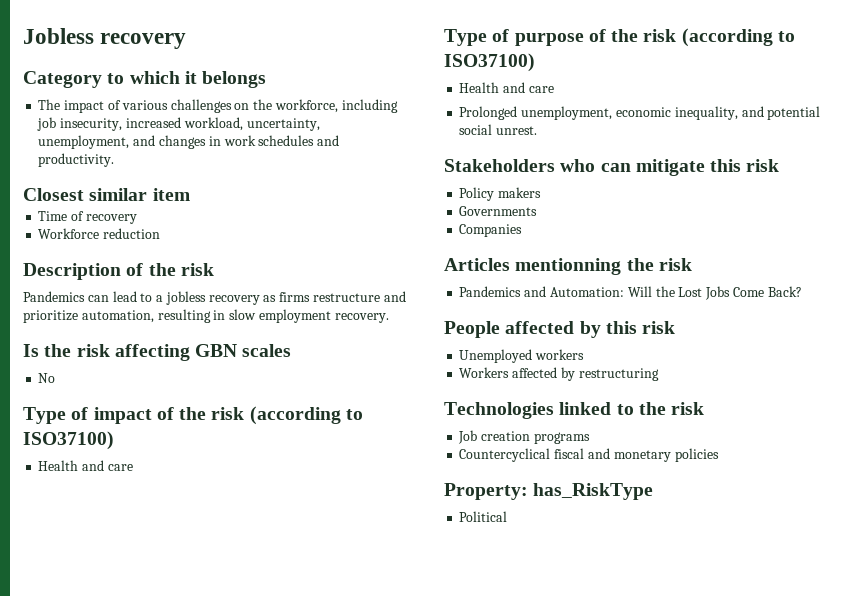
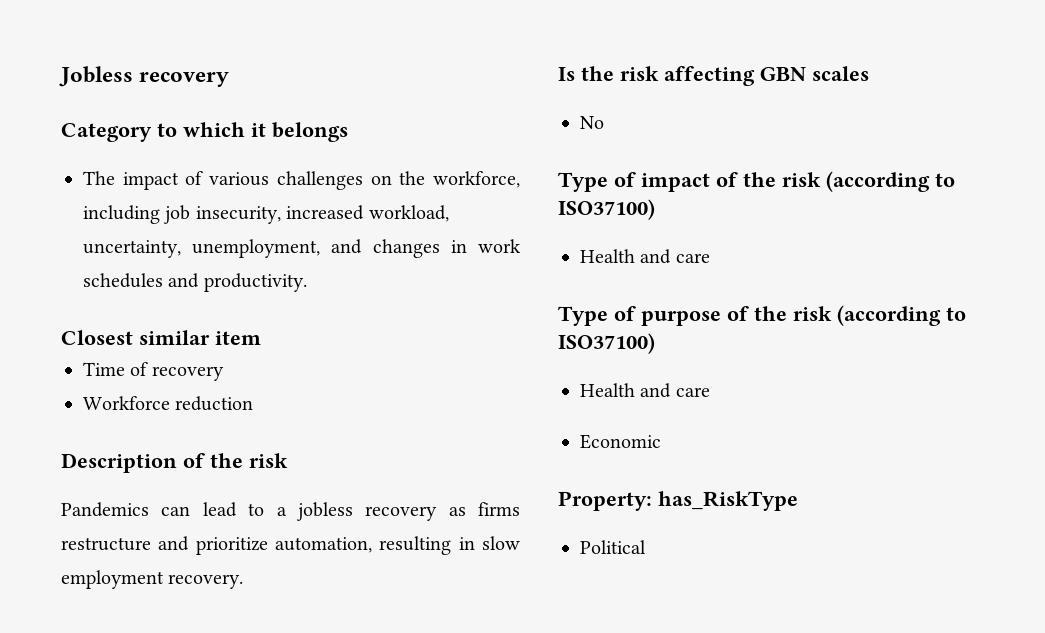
- Prolonged unemployment, economic inequality, and potential social unrest.
- Stakeholders who can mitigate this risk
- Policy makers
- Governments
- Companies
- Articles mentionning the risk
- Pandemics and Automation: Will the Lost Jobs Come Back?
- People affected by this risk
- Unemployed workers
- Workers affected by restructuring
- Technologies linked to the risk
- Job creation programs
- Countercyclical fiscal and monetary policies
+ Economic

